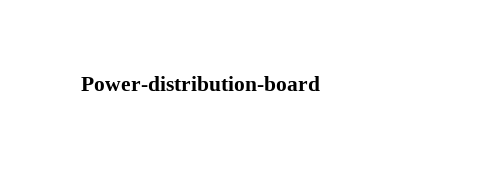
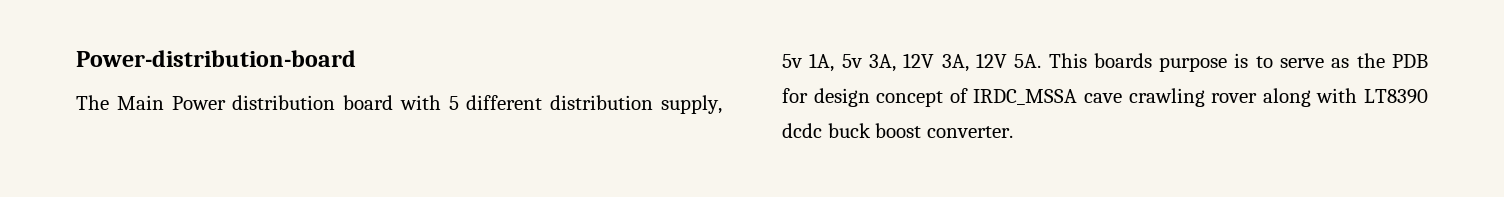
+ The Main Power distribution board with 5 different distribution supply, 5v 1A, 5v 3A, 12V 3A, 12V 5A. This boards purpose is to serve as the PDB for design concept of IRDC_MSSA cave crawling rover along with LT8390 dcdc buck boost converter.

